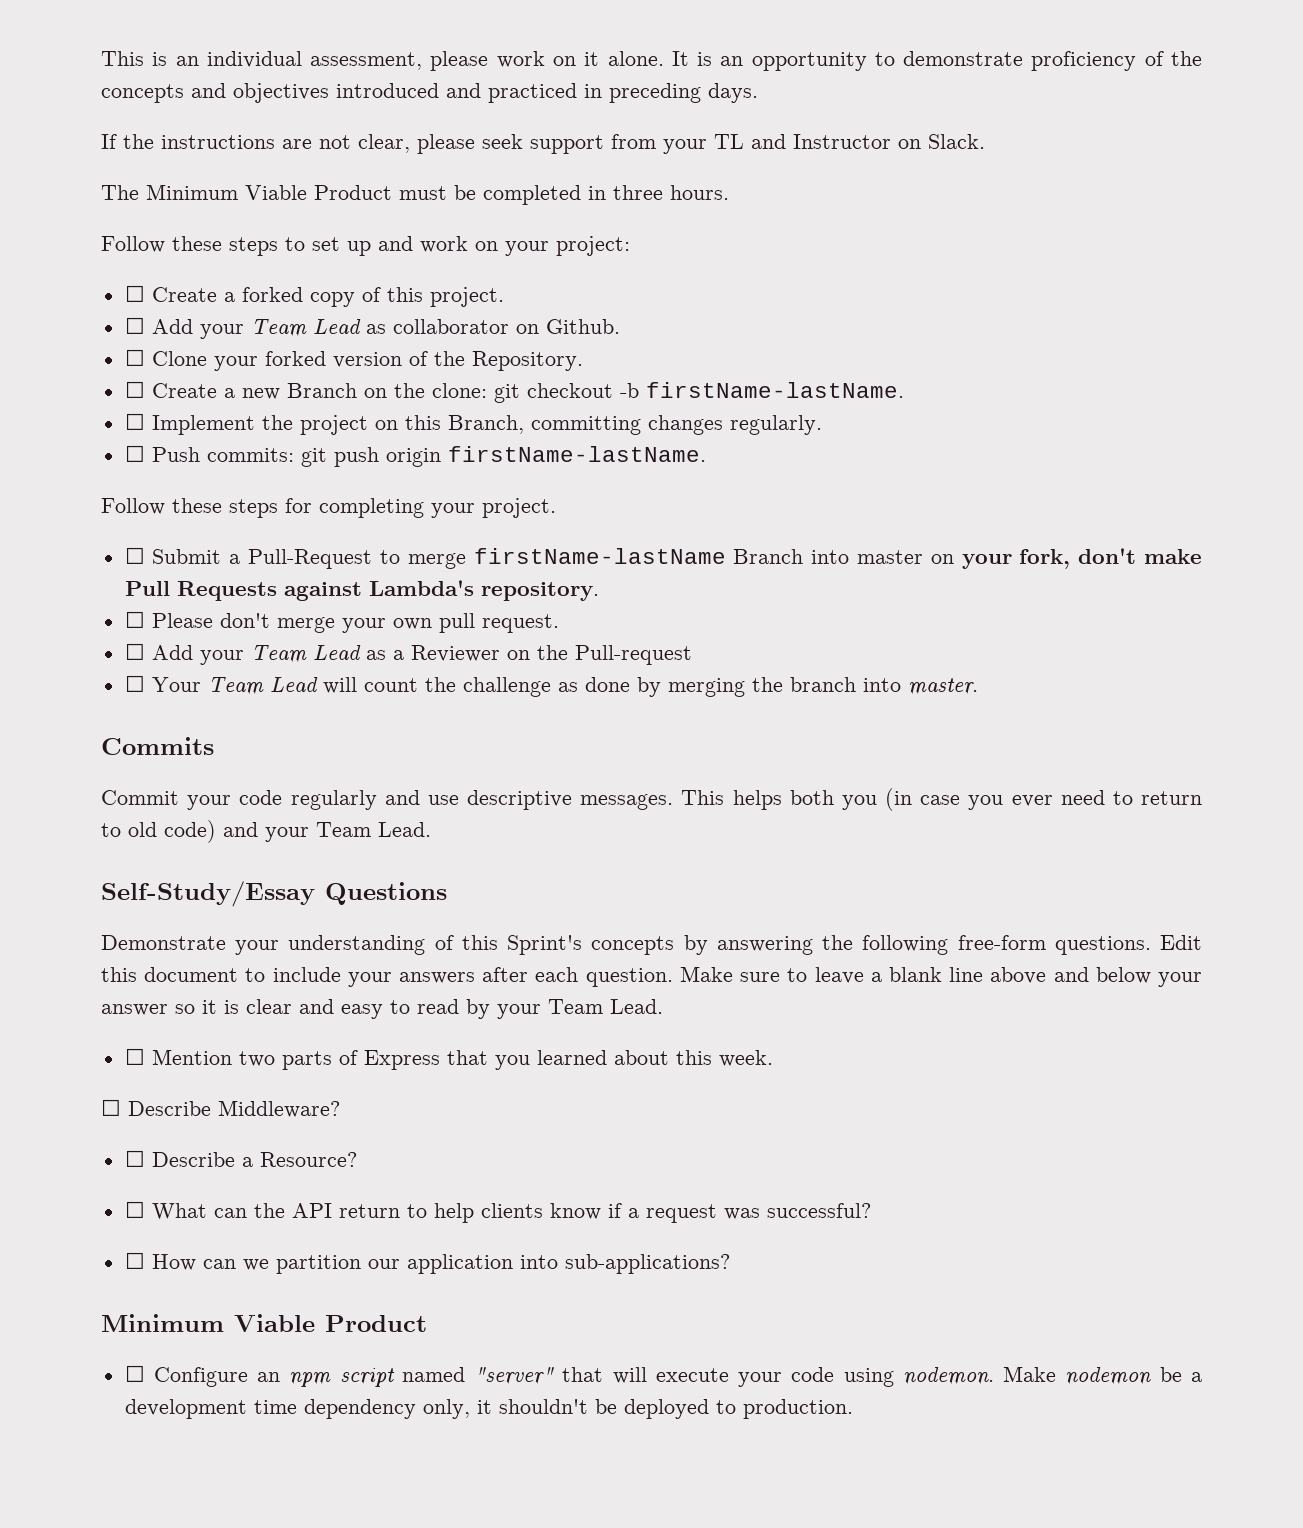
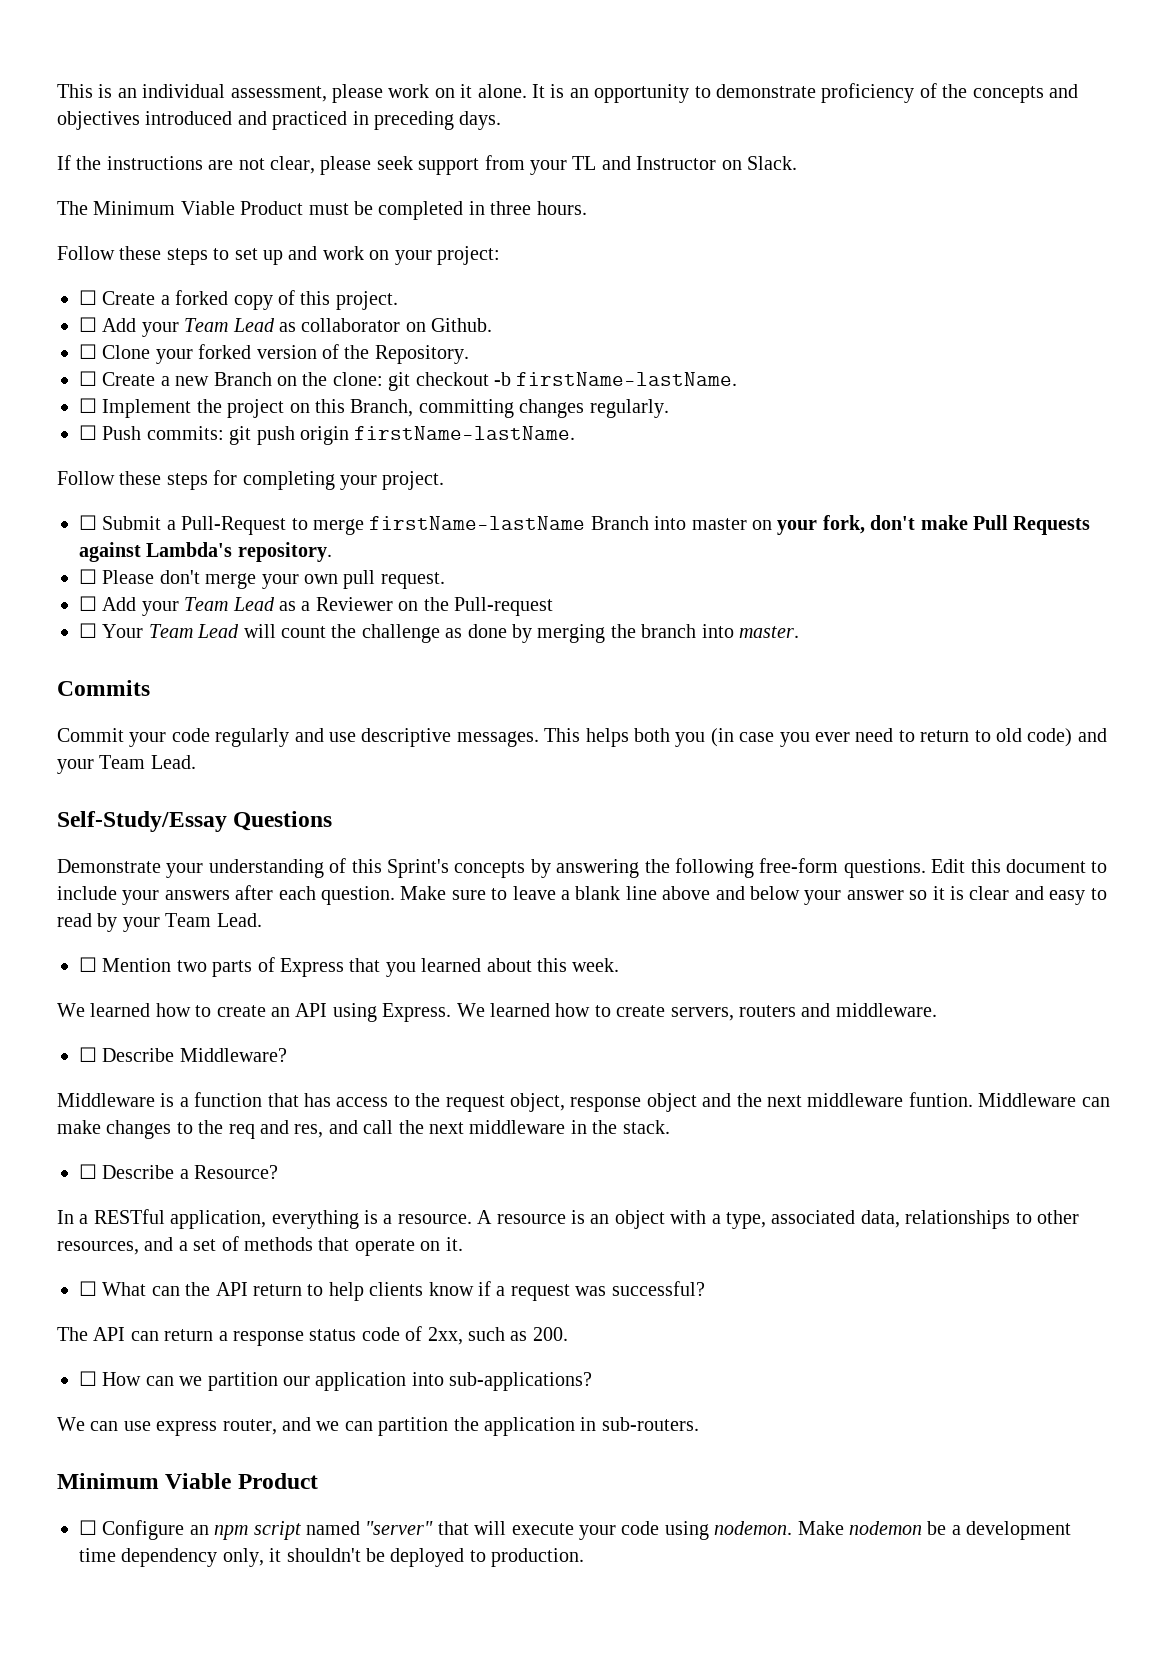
+ We learned how to create an API using Express. We learned how to create servers, routers and middleware.
  ☐ Describe Middleware?
+ Middleware is a function that has access to the request object, response object and the next middleware funtion. Middleware can make changes to the req and res, and call the next middleware in the stack.
  ☐ Describe a Resource?
+ In a RESTful application, everything is a resource. A resource is an object with a type, associated data, relationships to other resources, and a set of methods that operate on it.
+ The API can return a response status code of 2xx, such as 200.
+ We can use express router, and we can partition the application in sub-routers.

